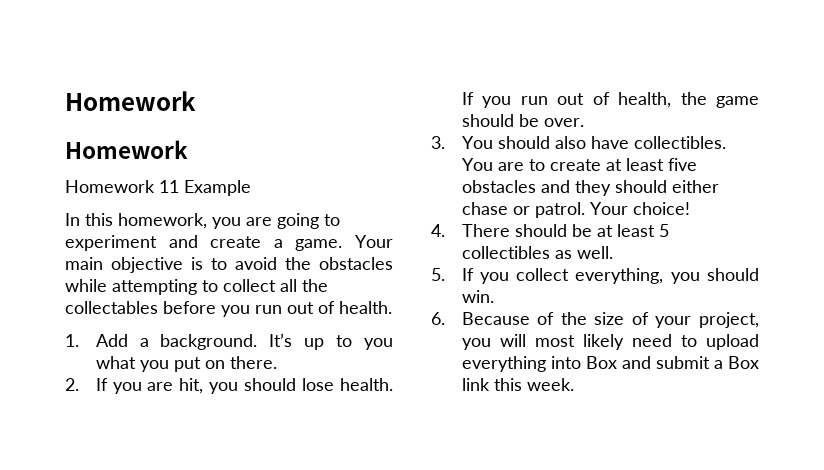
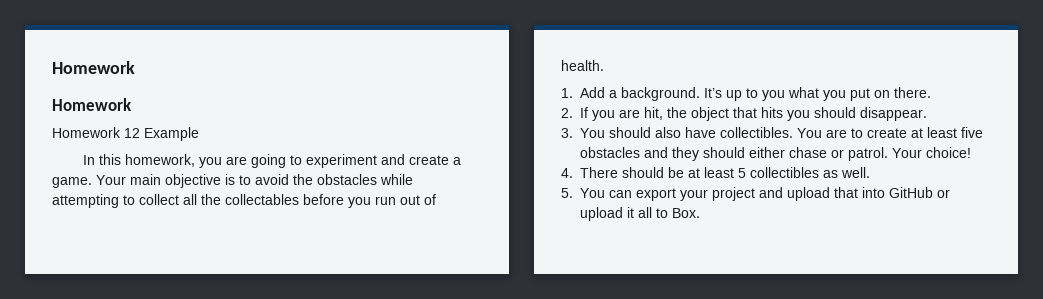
- Homework 11 Example
+ Homework 12 Example
- 2. If you are hit, you should lose health. If you run out of health, the game should be over.
+ 2. If you are hit, the object that hits you should disappear.
- 5. If you collect everything, you should win.
- 6. Because of the size of your project, you will most likely need to upload everything into Box and submit a Box link this week.
+ 5. You can export your project and upload that into GitHub or upload it all to Box.

